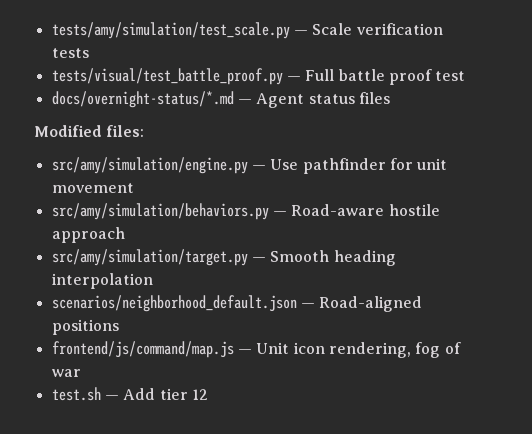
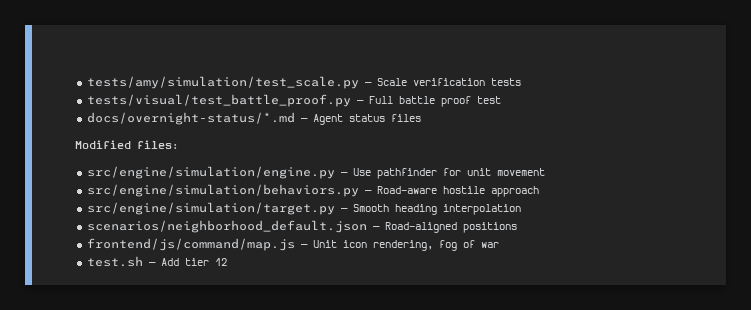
- src/amy/simulation/engine.py — Use pathfinder for unit movement
+ src/engine/simulation/engine.py — Use pathfinder for unit movement
- src/amy/simulation/behaviors.py — Road-aware hostile approach
+ src/engine/simulation/behaviors.py — Road-aware hostile approach
- src/amy/simulation/target.py — Smooth heading interpolation
+ src/engine/simulation/target.py — Smooth heading interpolation

